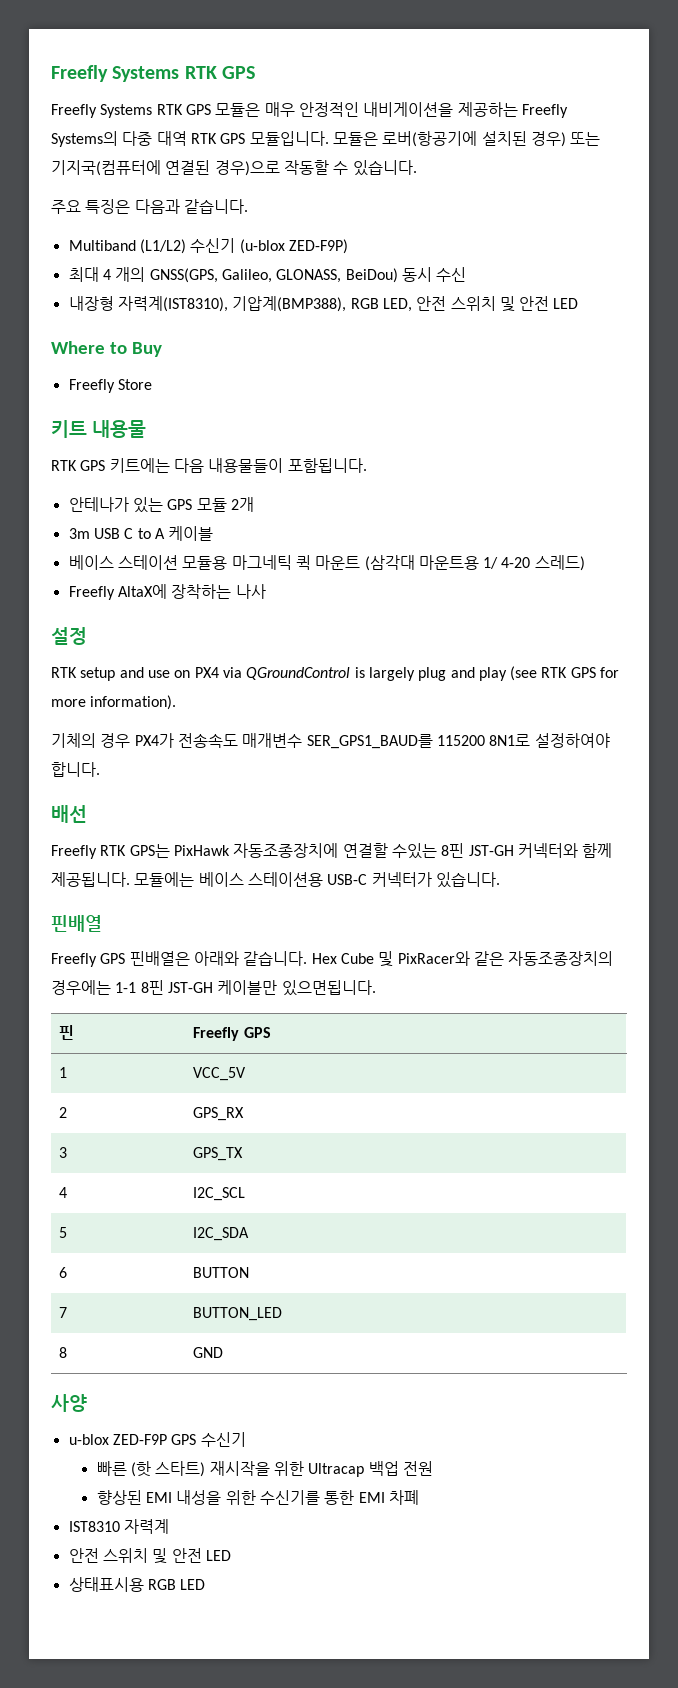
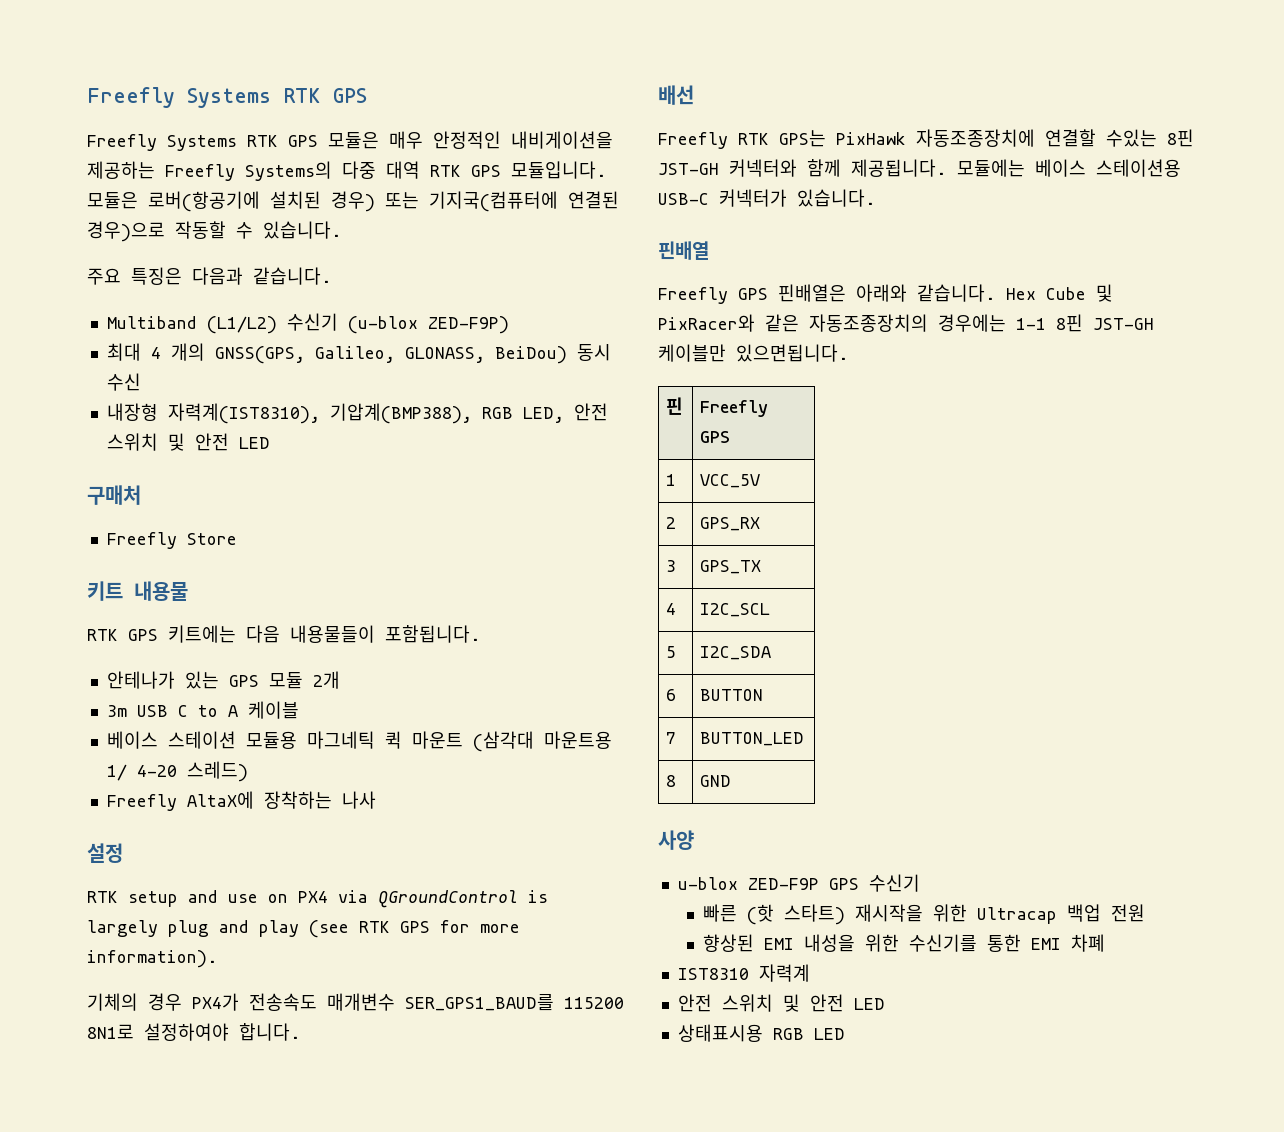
- Where to Buy
+ 구매처

